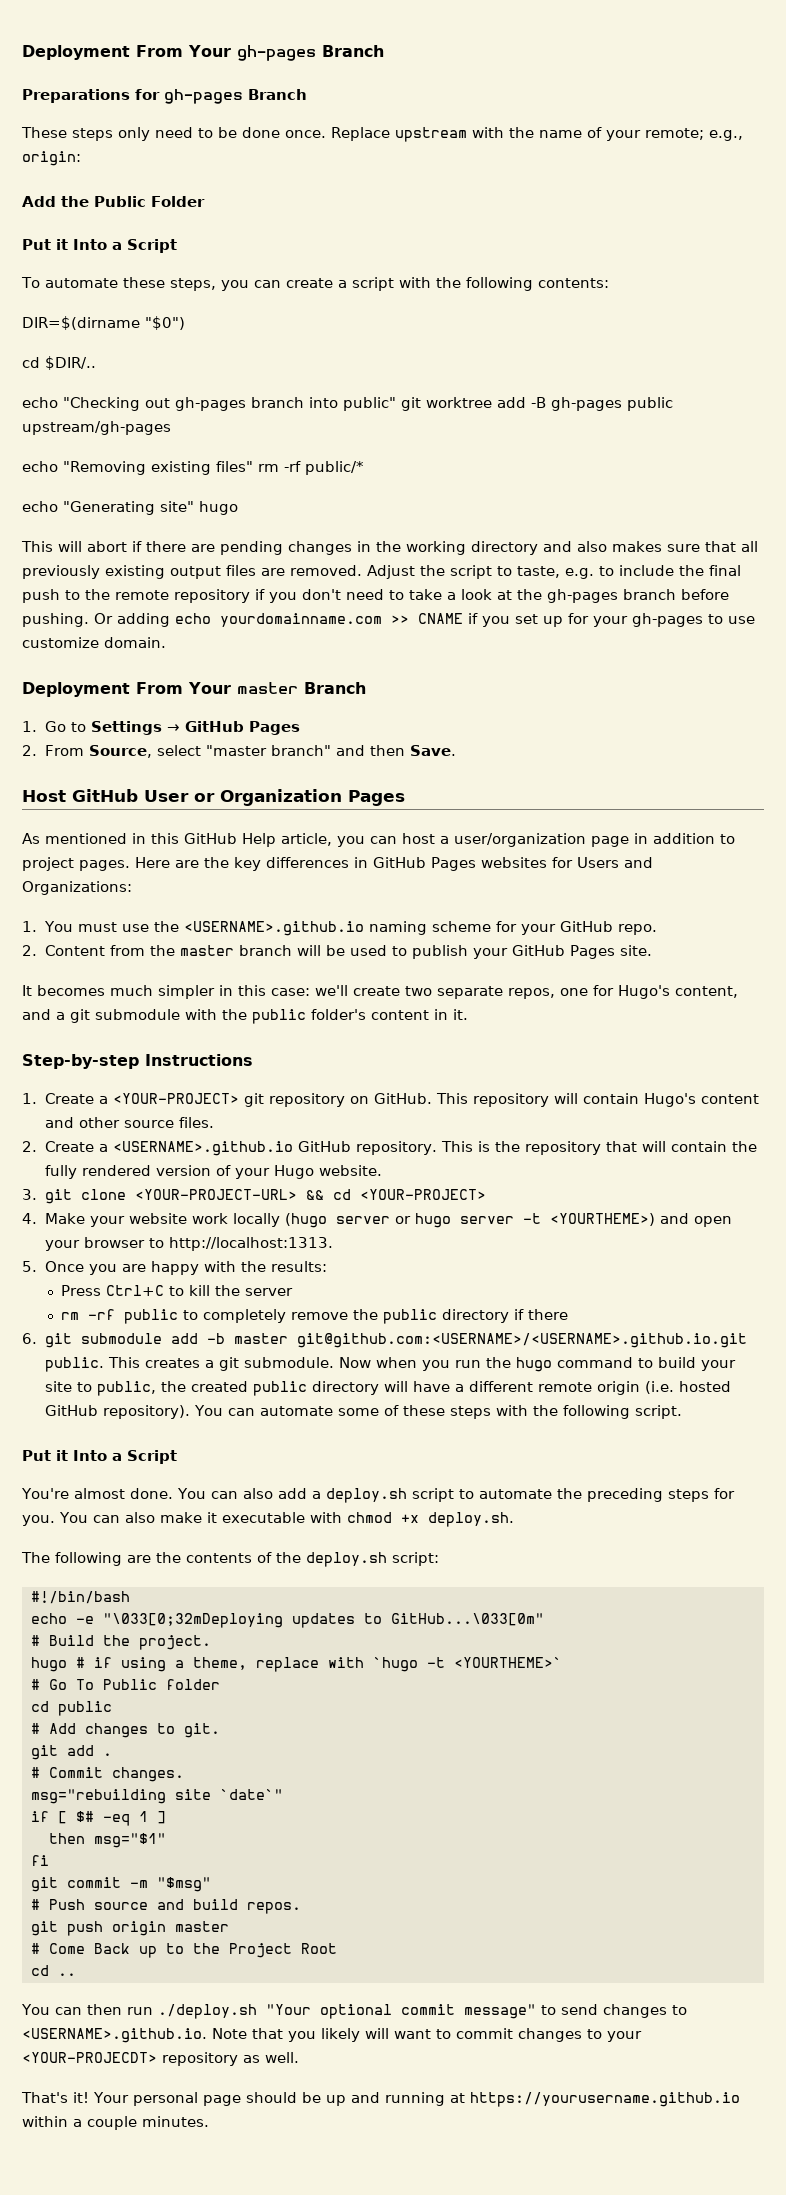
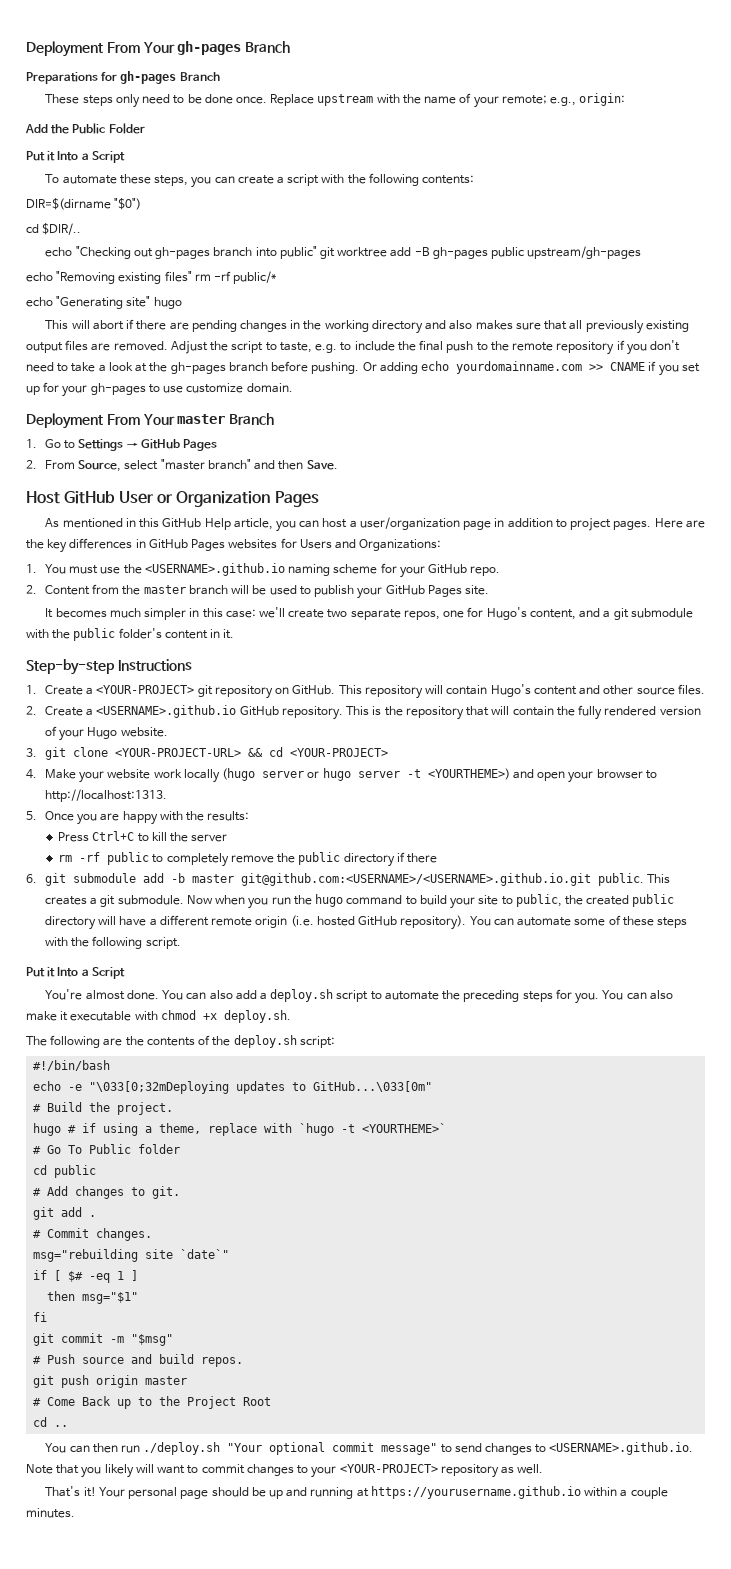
- You can then run ./deploy.sh "Your optional commit message" to send changes to <USERNAME>.github.io. Note that you likely will want to commit changes to your <YOUR-PROJECDT> repository as well.
+ You can then run ./deploy.sh "Your optional commit message" to send changes to <USERNAME>.github.io. Note that you likely will want to commit changes to your <YOUR-PROJECT> repository as well.

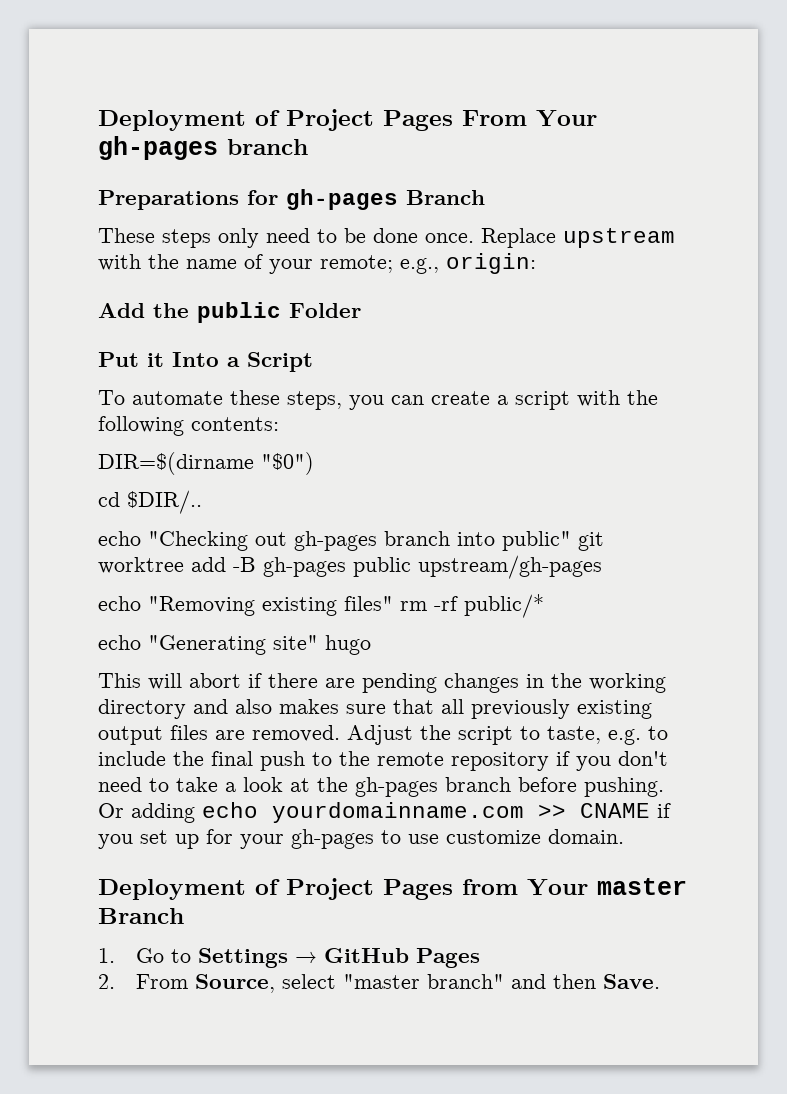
- Deployment From Your gh-pages Branch
+ Deployment of Project Pages From Your gh-pages branch
- Add the Public Folder
+ Add the public Folder
- Deployment From Your master Branch
+ Deployment of Project Pages from Your master Branch
- Host GitHub User or Organization Pages
- As mentioned in this GitHub Help article, you can host a user/organization page in addition to project pages. Here are the key differences in GitHub Pages websites for Users and Organizations:
- 1. You must use the <USERNAME>.github.io naming scheme for your GitHub repo.
- 2. Content from the master branch will be used to publish your GitHub Pages site.
- It becomes much simpler in this case: we'll create two separate repos, one for Hugo's content, and a git submodule with the public folder's content in it.
- Step-by-step Instructions
- 1. Create a <YOUR-PROJECT> git repository on GitHub. This repository will contain Hugo's content and other source files.
- 2. Create a <USERNAME>.github.io GitHub repository. This is the repository that will contain the fully rendered version of your Hugo website.
- 3. git clone <YOUR-PROJECT-URL> && cd <YOUR-PROJECT>
- 4. Make your website work locally (hugo server or hugo server -t <YOURTHEME>) and open your browser to http://localhost:1313.
- 5. Once you are happy with the results:
- Press Ctrl+C to kill the server
- rm -rf public to completely remove the public directory if there
- 6. git submodule add -b master git@github.com:<USERNAME>/<USERNAME>.github.io.git public. This creates a git submodule. Now when you run the hugo command to build your site to public, the created public directory will have a different remote origin (i.e. hosted GitHub repository). You can automate some of these steps with the following script.
- Put it Into a Script
- You're almost done. You can also add a deploy.sh script to automate the preceding steps for you. You can also make it executable with chmod +x deploy.sh.
- The following are the contents of the deploy.sh script:
- #!/bin/bash
- echo -e "\033[0;32mDeploying updates to GitHub...\033[0m"
- # Build the project.
- hugo # if using a theme, replace with `hugo -t <YOURTHEME>`
- # Go To Public folder
- cd public
- # Add changes to git.
- git add .
- # Commit changes.
- msg="rebuilding site `date`"
- if [ $# -eq 1 ]
- then msg="$1"
- fi
- git commit -m "$msg"
- # Push source and build repos.
- git push origin master
- # Come Back up to the Project Root
- cd ..
- You can then run ./deploy.sh "Your optional commit message" to send changes to <USERNAME>.github.io. Note that you likely will want to commit changes to your <YOUR-PROJECT> repository as well.
- That's it! Your personal page should be up and running at https://yourusername.github.io within a couple minutes.

